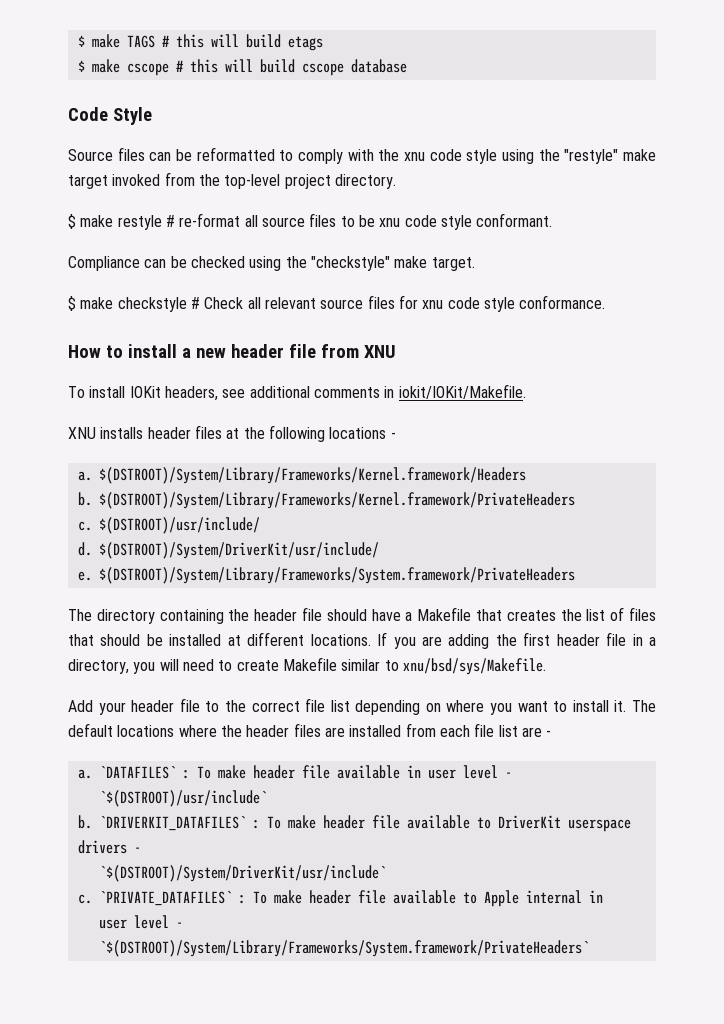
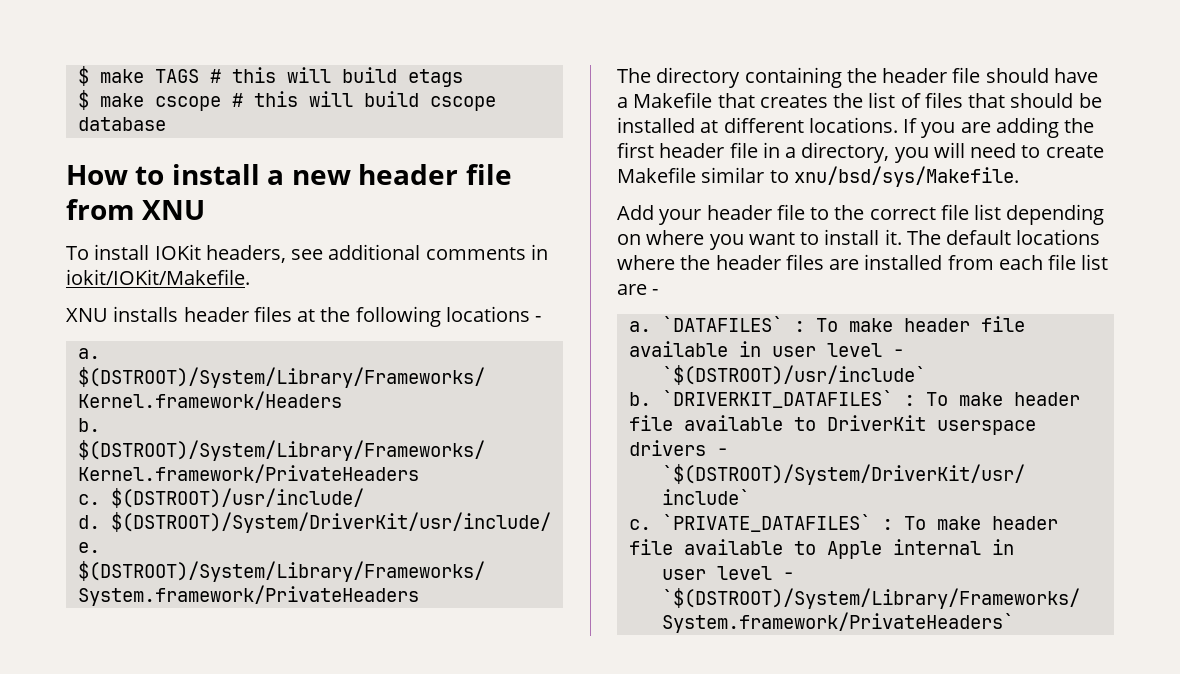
- Code Style
- Source files can be reformatted to comply with the xnu code style using the "restyle" make target invoked from the top-level project directory.
- $ make restyle # re-format all source files to be xnu code style conformant.
- Compliance can be checked using the "checkstyle" make target.
- $ make checkstyle # Check all relevant source files for xnu code style conformance.

